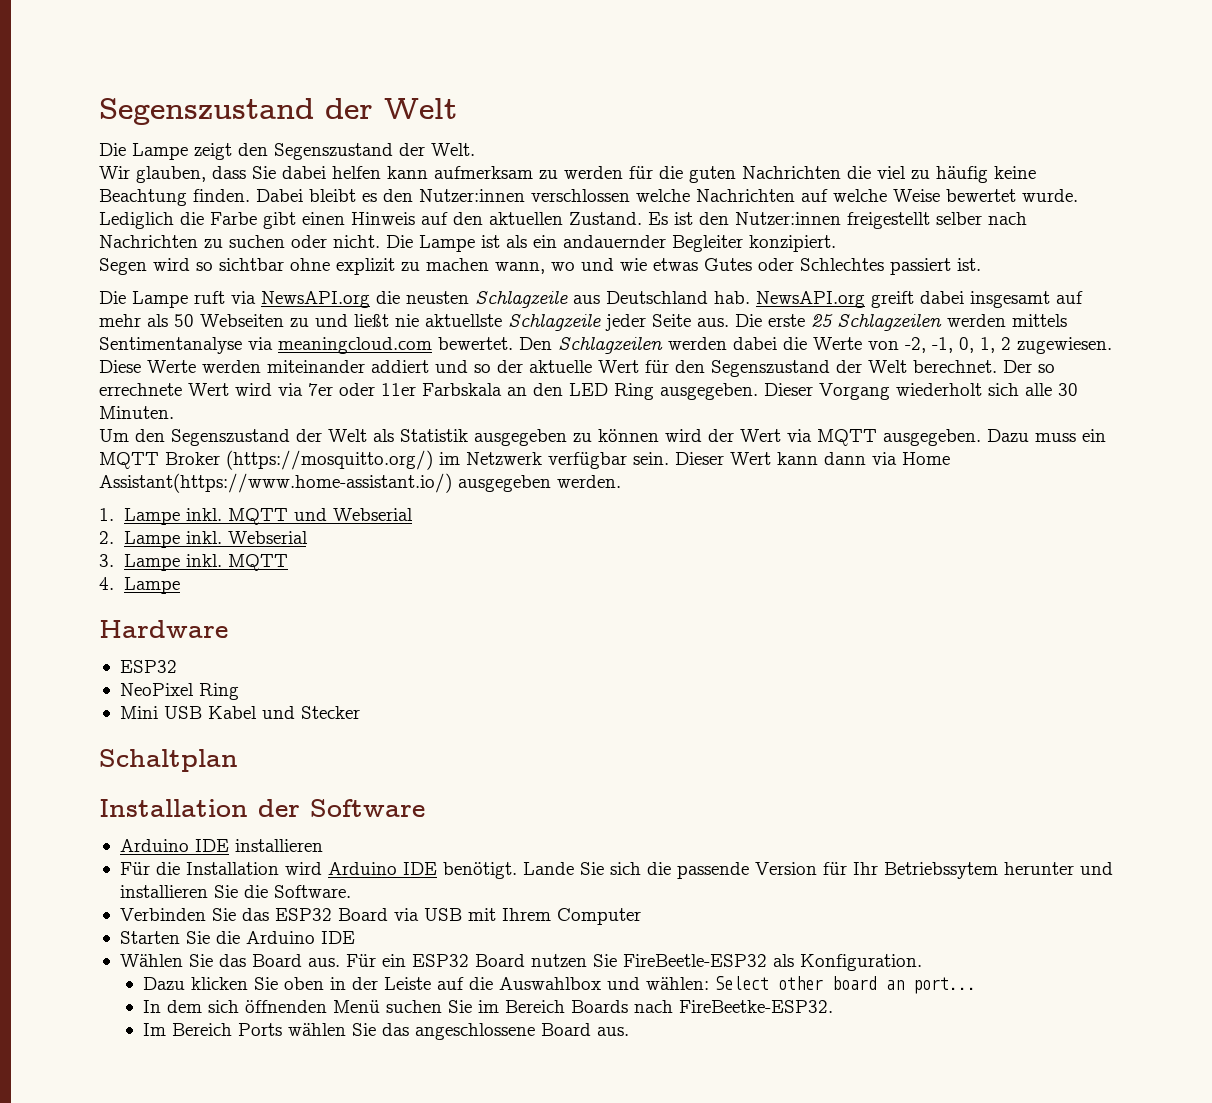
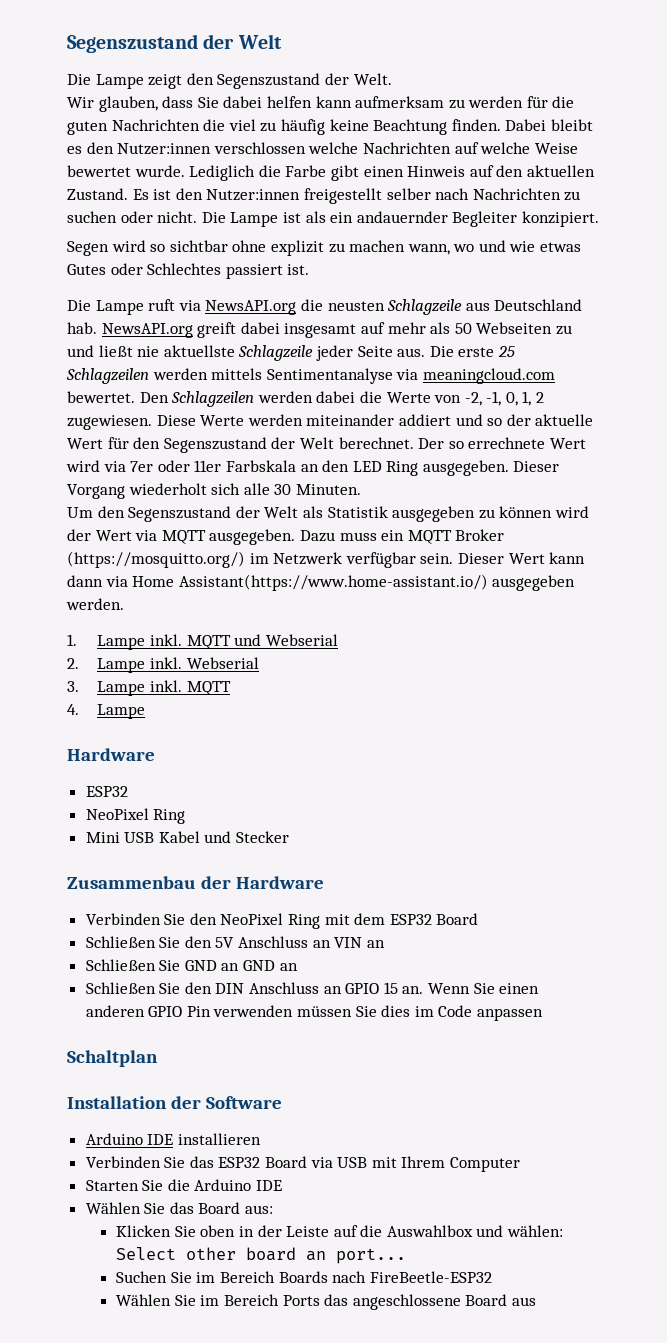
+ Zusammenbau der Hardware
+ Verbinden Sie den NeoPixel Ring mit dem ESP32 Board
+ Schließen Sie den 5V Anschluss an VIN an
+ Schließen Sie GND an GND an
+ Schließen Sie den DIN Anschluss an GPIO 15 an. Wenn Sie einen anderen GPIO Pin verwenden müssen Sie dies im Code anpassen
- Für die Installation wird Arduino IDE benötigt. Lande Sie sich die passende Version für Ihr Betriebssytem herunter und installieren Sie die Software.
- Wählen Sie das Board aus. Für ein ESP32 Board nutzen Sie FireBeetle-ESP32 als Konfiguration.
- Dazu klicken Sie oben in der Leiste auf die Auswahlbox und wählen: Select other board an port...
+ Wählen Sie das Board aus:
+ Klicken Sie oben in der Leiste auf die Auswahlbox und wählen: Select other board an port...
- In dem sich öffnenden Menü suchen Sie im Bereich Boards nach FireBeetke-ESP32.
- Im Bereich Ports wählen Sie das angeschlossene Board aus.
+ Suchen Sie im Bereich Boards nach FireBeetle-ESP32
+ Wählen Sie im Bereich Ports das angeschlossene Board aus

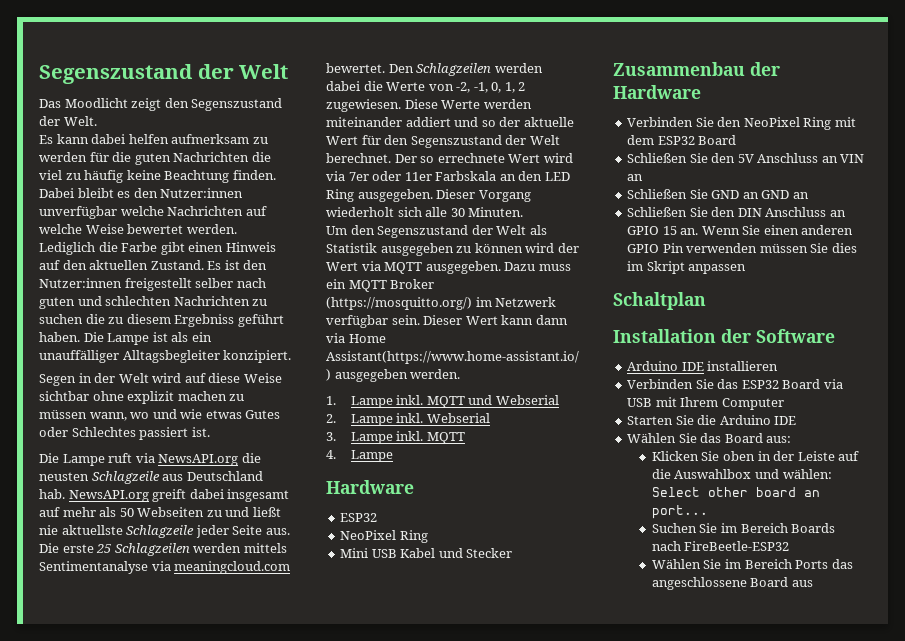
- Die Lampe zeigt den Segenszustand der Welt.
+ Das Moodlicht zeigt den Segenszustand der Welt.
- Wir glauben, dass Sie dabei helfen kann aufmerksam zu werden für die guten Nachrichten die viel zu häufig keine Beachtung finden.
+ Es kann dabei helfen aufmerksam zu werden für die guten Nachrichten die viel zu häufig keine Beachtung finden.
- Dabei bleibt es den Nutzer:innen verschlossen welche Nachrichten auf welche Weise bewertet wurde.
+ Dabei bleibt es den Nutzer:innen unverfügbar welche Nachrichten auf welche Weise bewertet werden.
- Es ist den Nutzer:innen freigestellt selber nach Nachrichten zu suchen oder nicht.
+ Es ist den Nutzer:innen freigestellt selber nach guten und schlechten Nachrichten zu suchen die zu diesem Ergebniss geführt haben.
- Die Lampe ist als ein andauernder Begleiter konzipiert.
+ Die Lampe ist als ein unauffälliger Alltagsbegleiter konzipiert.
- Segen wird so sichtbar ohne explizit zu machen wann, wo und wie etwas Gutes oder Schlechtes passiert ist.
+ Segen in der Welt wird auf diese Weise sichtbar ohne explizit machen zu müssen wann, wo und wie etwas Gutes oder Schlechtes passiert ist.
- Wenn Sie einen anderen GPIO Pin verwenden müssen Sie dies im Code anpassen
+ Wenn Sie einen anderen GPIO Pin verwenden müssen Sie dies im Skript anpassen

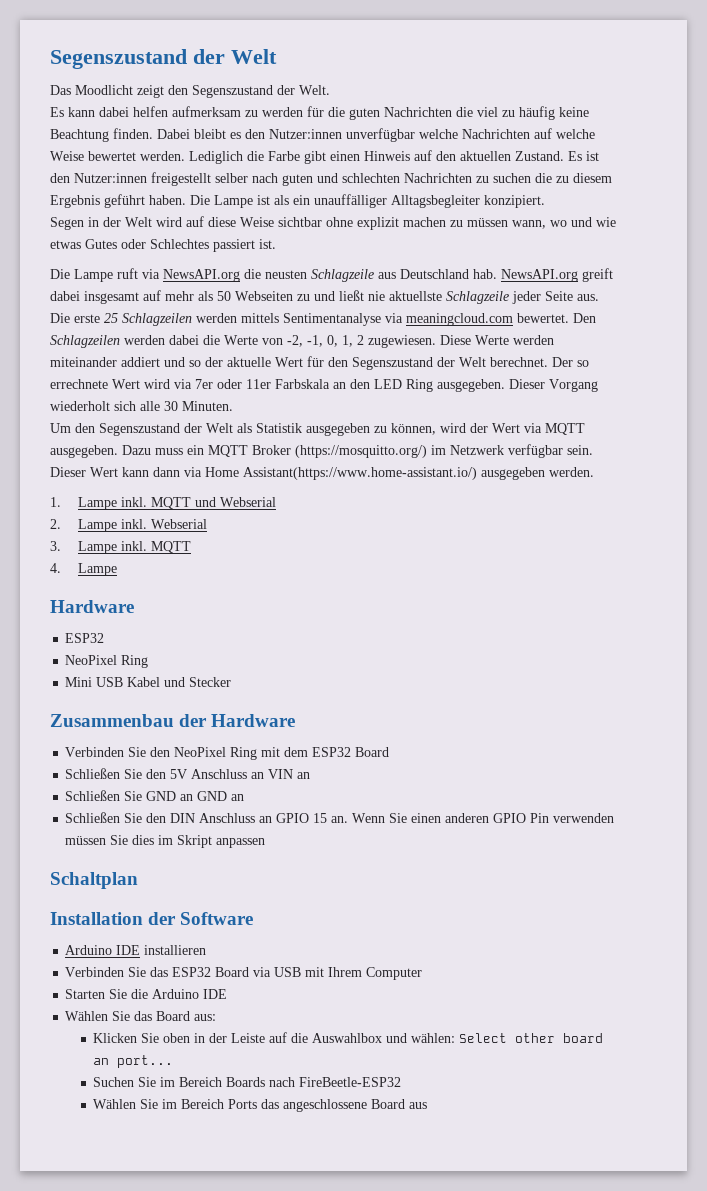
- Es ist den Nutzer:innen freigestellt selber nach guten und schlechten Nachrichten zu suchen die zu diesem Ergebniss geführt haben.
+ Es ist den Nutzer:innen freigestellt selber nach guten und schlechten Nachrichten zu suchen die zu diesem Ergebnis geführt haben.
- Um den Segenszustand der Welt als Statistik ausgegeben zu können wird der Wert via MQTT ausgegeben.
+ Um den Segenszustand der Welt als Statistik ausgegeben zu können, wird der Wert via MQTT ausgegeben.

